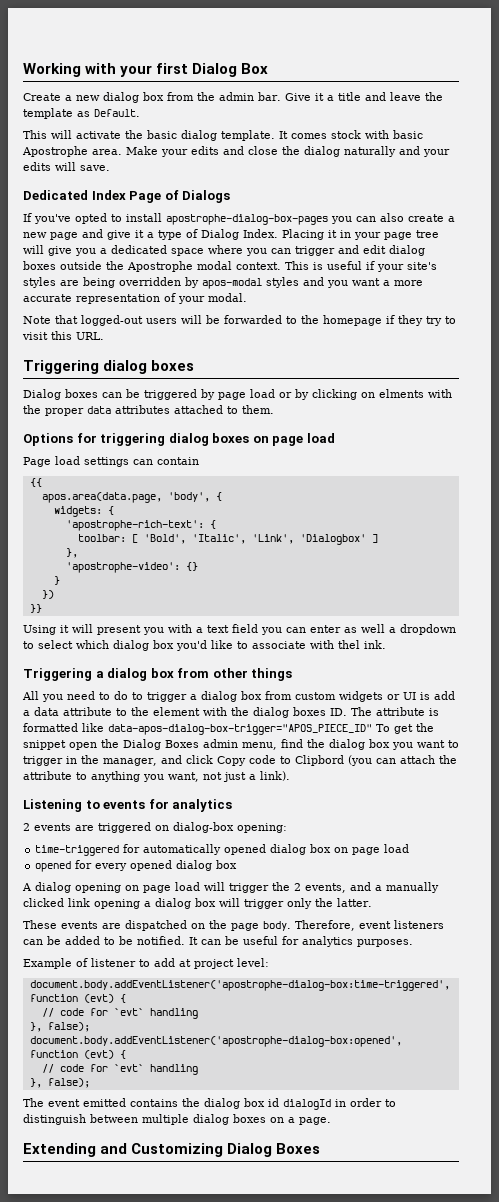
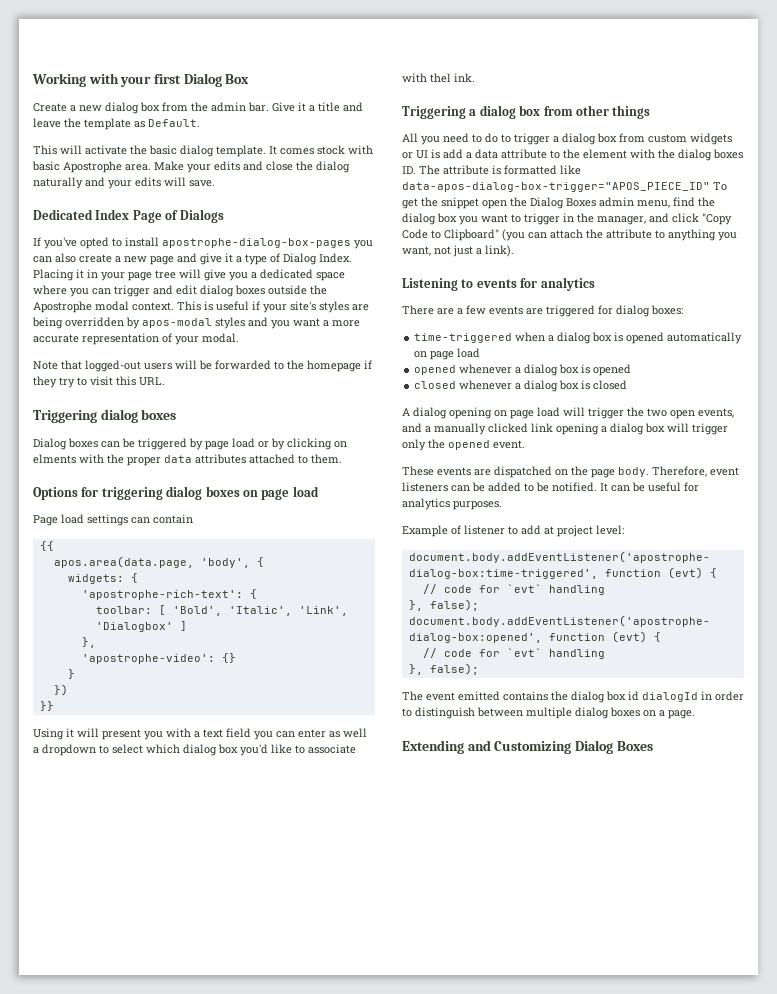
- All you need to do to trigger a dialog box from custom widgets or UI is add a data attribute to the element with the dialog boxes ID. The attribute is formatted like data-apos-dialog-box-trigger="APOS_PIECE_ID" To get the snippet open the Dialog Boxes admin menu, find the dialog box you want to trigger in the manager, and click Copy code to Clipbord (you can attach the attribute to anything you want, not just a link).
+ All you need to do to trigger a dialog box from custom widgets or UI is add a data attribute to the element with the dialog boxes ID. The attribute is formatted like data-apos-dialog-box-trigger="APOS_PIECE_ID" To get the snippet open the Dialog Boxes admin menu, find the dialog box you want to trigger in the manager, and click "Copy Code to Clipboard" (you can attach the attribute to anything you want, not just a link).
- 2 events are triggered on dialog-box opening:
- time-triggered for automatically opened dialog box on page load
+ There are a few events are triggered for dialog boxes:
+ time-triggered when a dialog box is opened automatically on page load
- opened for every opened dialog box
+ opened whenever a dialog box is opened
+ closed whenever a dialog box is closed
- A dialog opening on page load will trigger the 2 events, and a manually clicked link opening a dialog box will trigger only the latter.
+ A dialog opening on page load will trigger the two open events, and a manually clicked link opening a dialog box will trigger only the opened event.

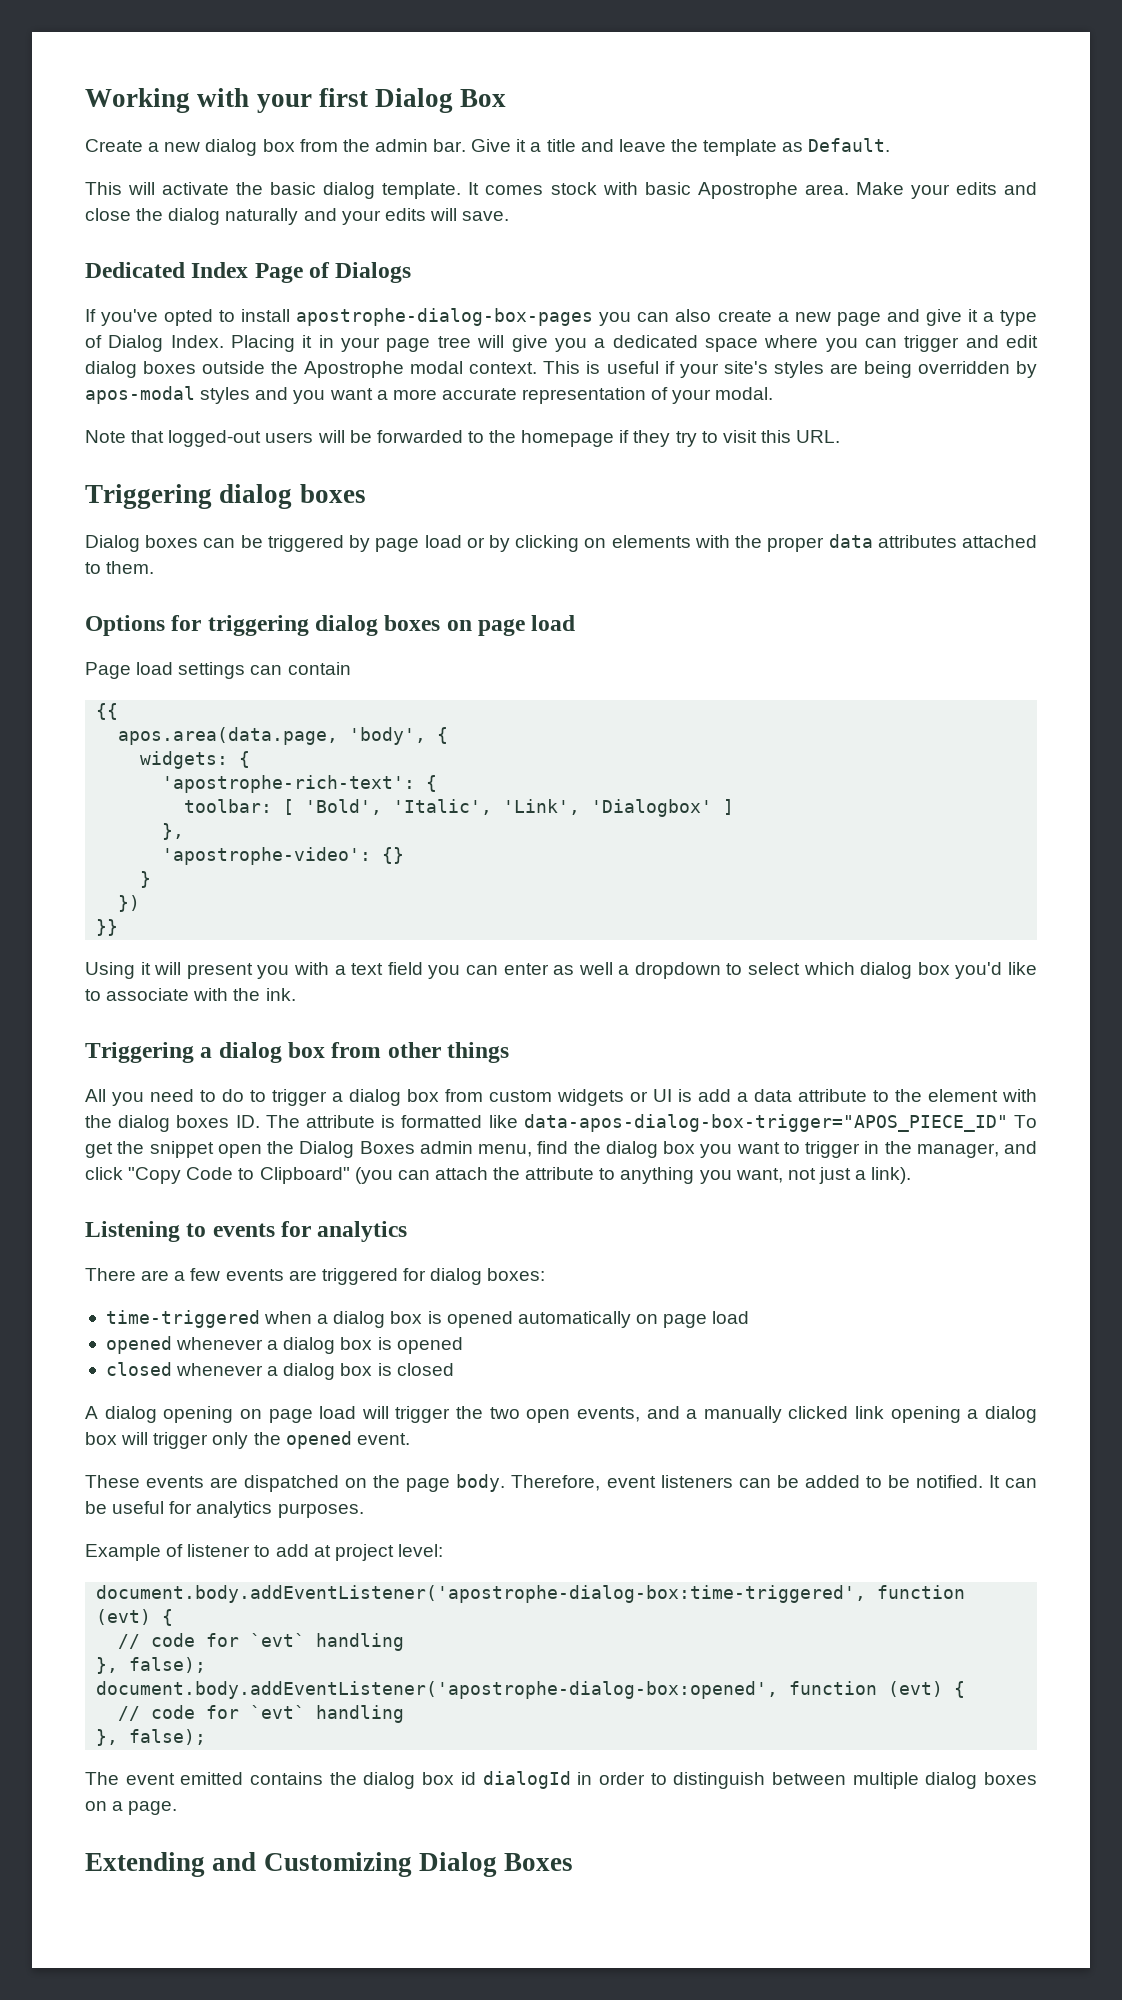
- Dialog boxes can be triggered by page load or by clicking on elments with the proper data attributes attached to them.
+ Dialog boxes can be triggered by page load or by clicking on elements with the proper data attributes attached to them.
- Using it will present you with a text field you can enter as well a dropdown to select which dialog box you'd like to associate with thel ink.
+ Using it will present you with a text field you can enter as well a dropdown to select which dialog box you'd like to associate with the ink.

